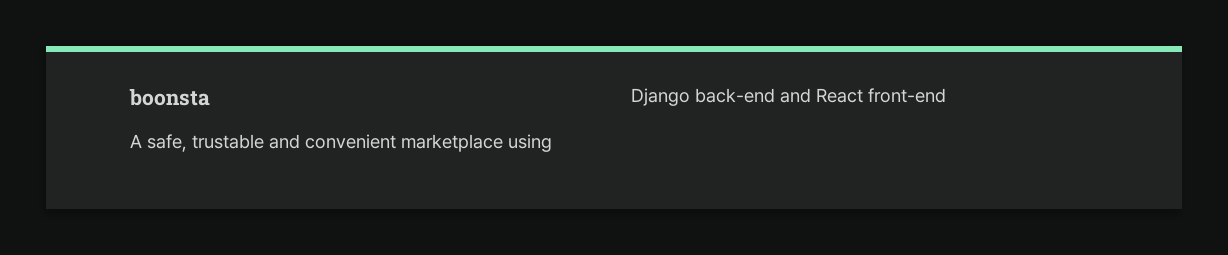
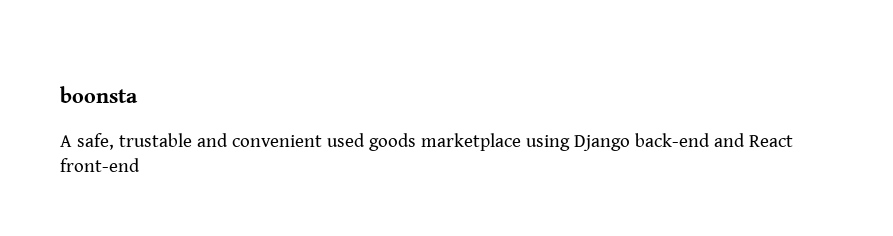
- A safe, trustable and convenient marketplace using Django back-end and React front-end
+ A safe, trustable and convenient used goods marketplace using Django back-end and React front-end

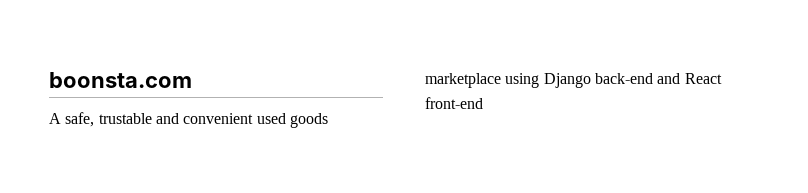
- boonsta
+ boonsta.com

